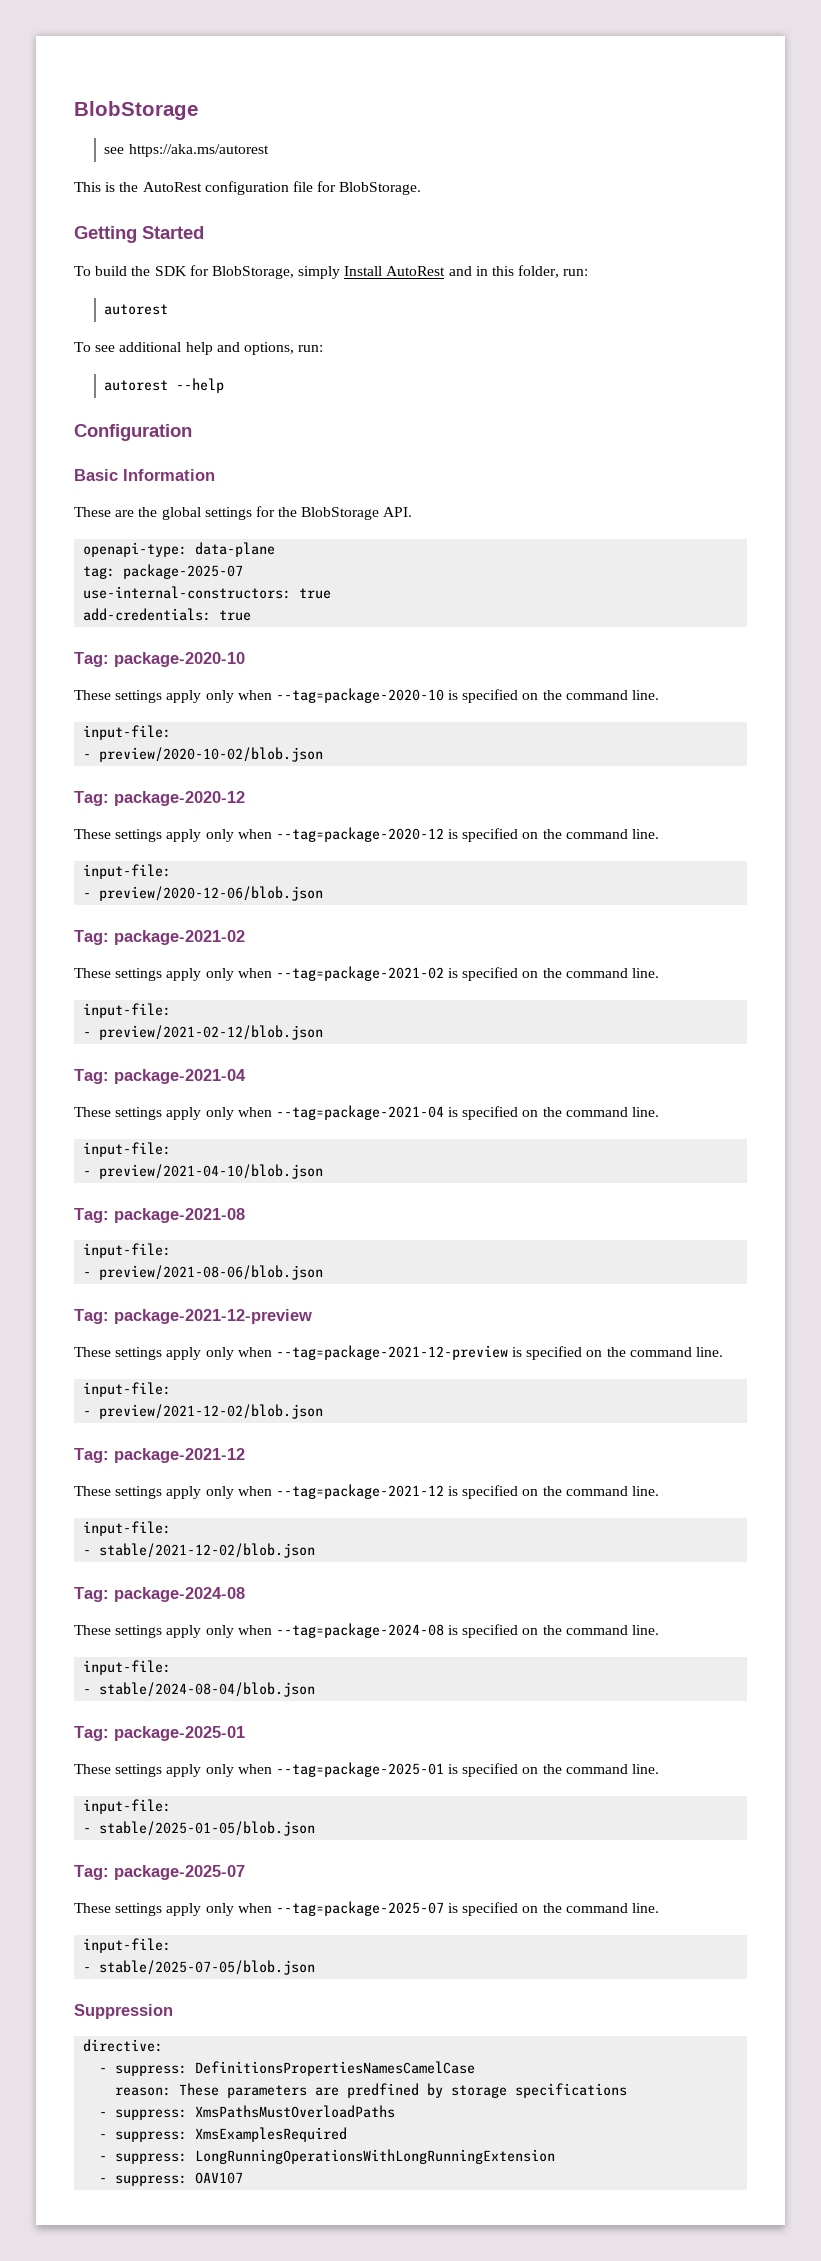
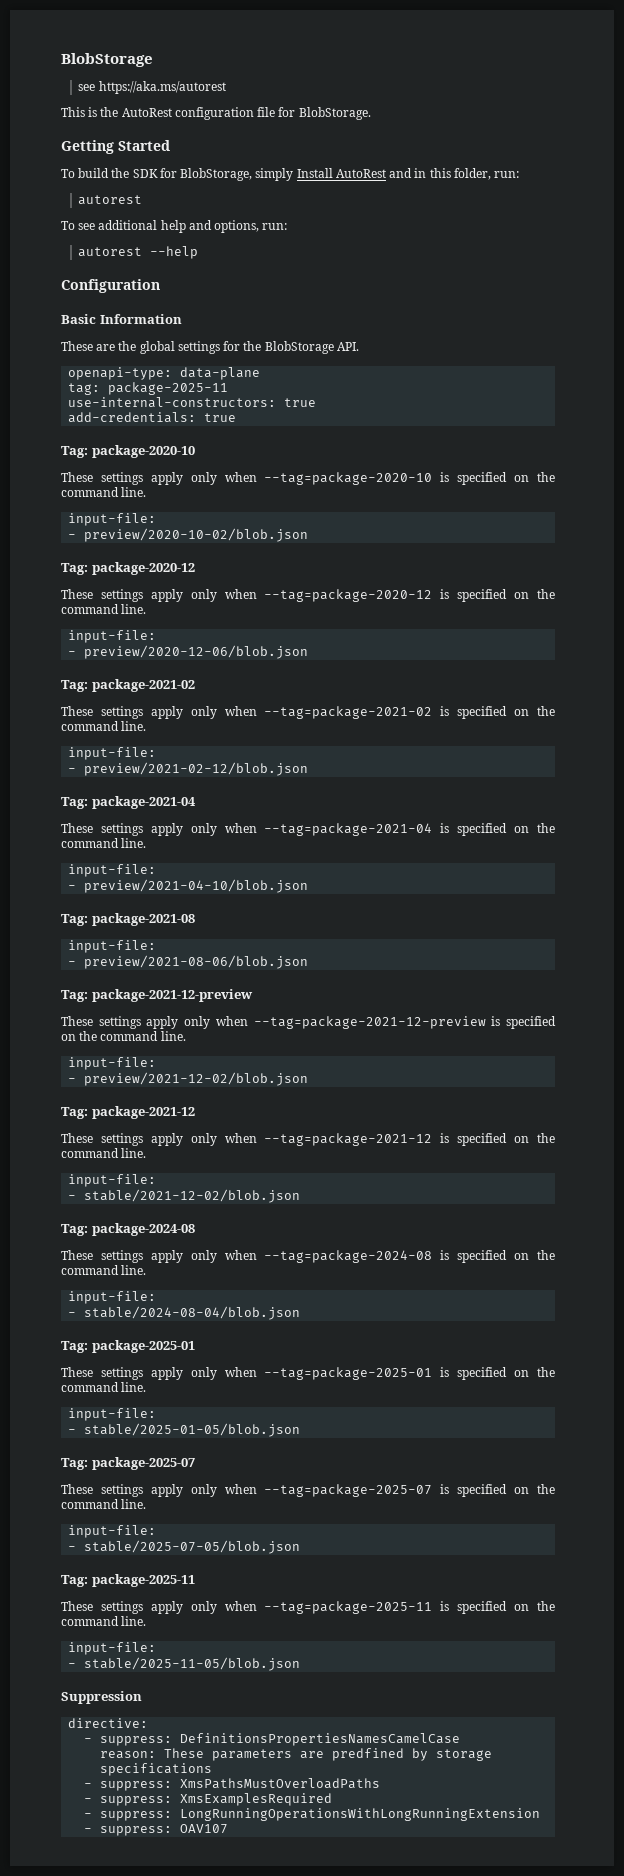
- tag: package-2025-07
+ tag: package-2025-11
+ Tag: package-2025-11
+ These settings apply only when --tag=package-2025-11 is specified on the command line.
+ input-file:
+ - stable/2025-11-05/blob.json

